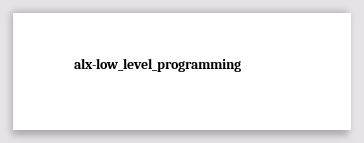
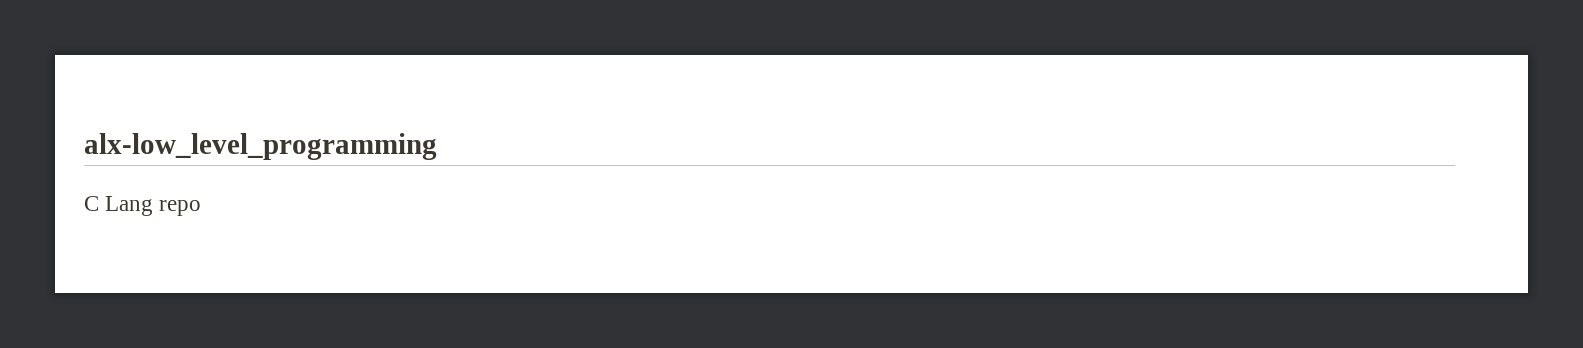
+ C Lang repo

